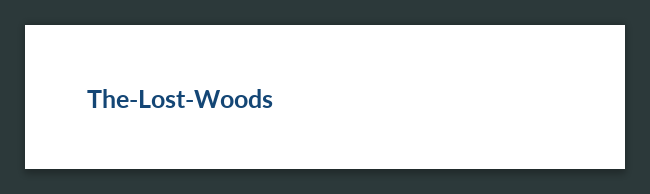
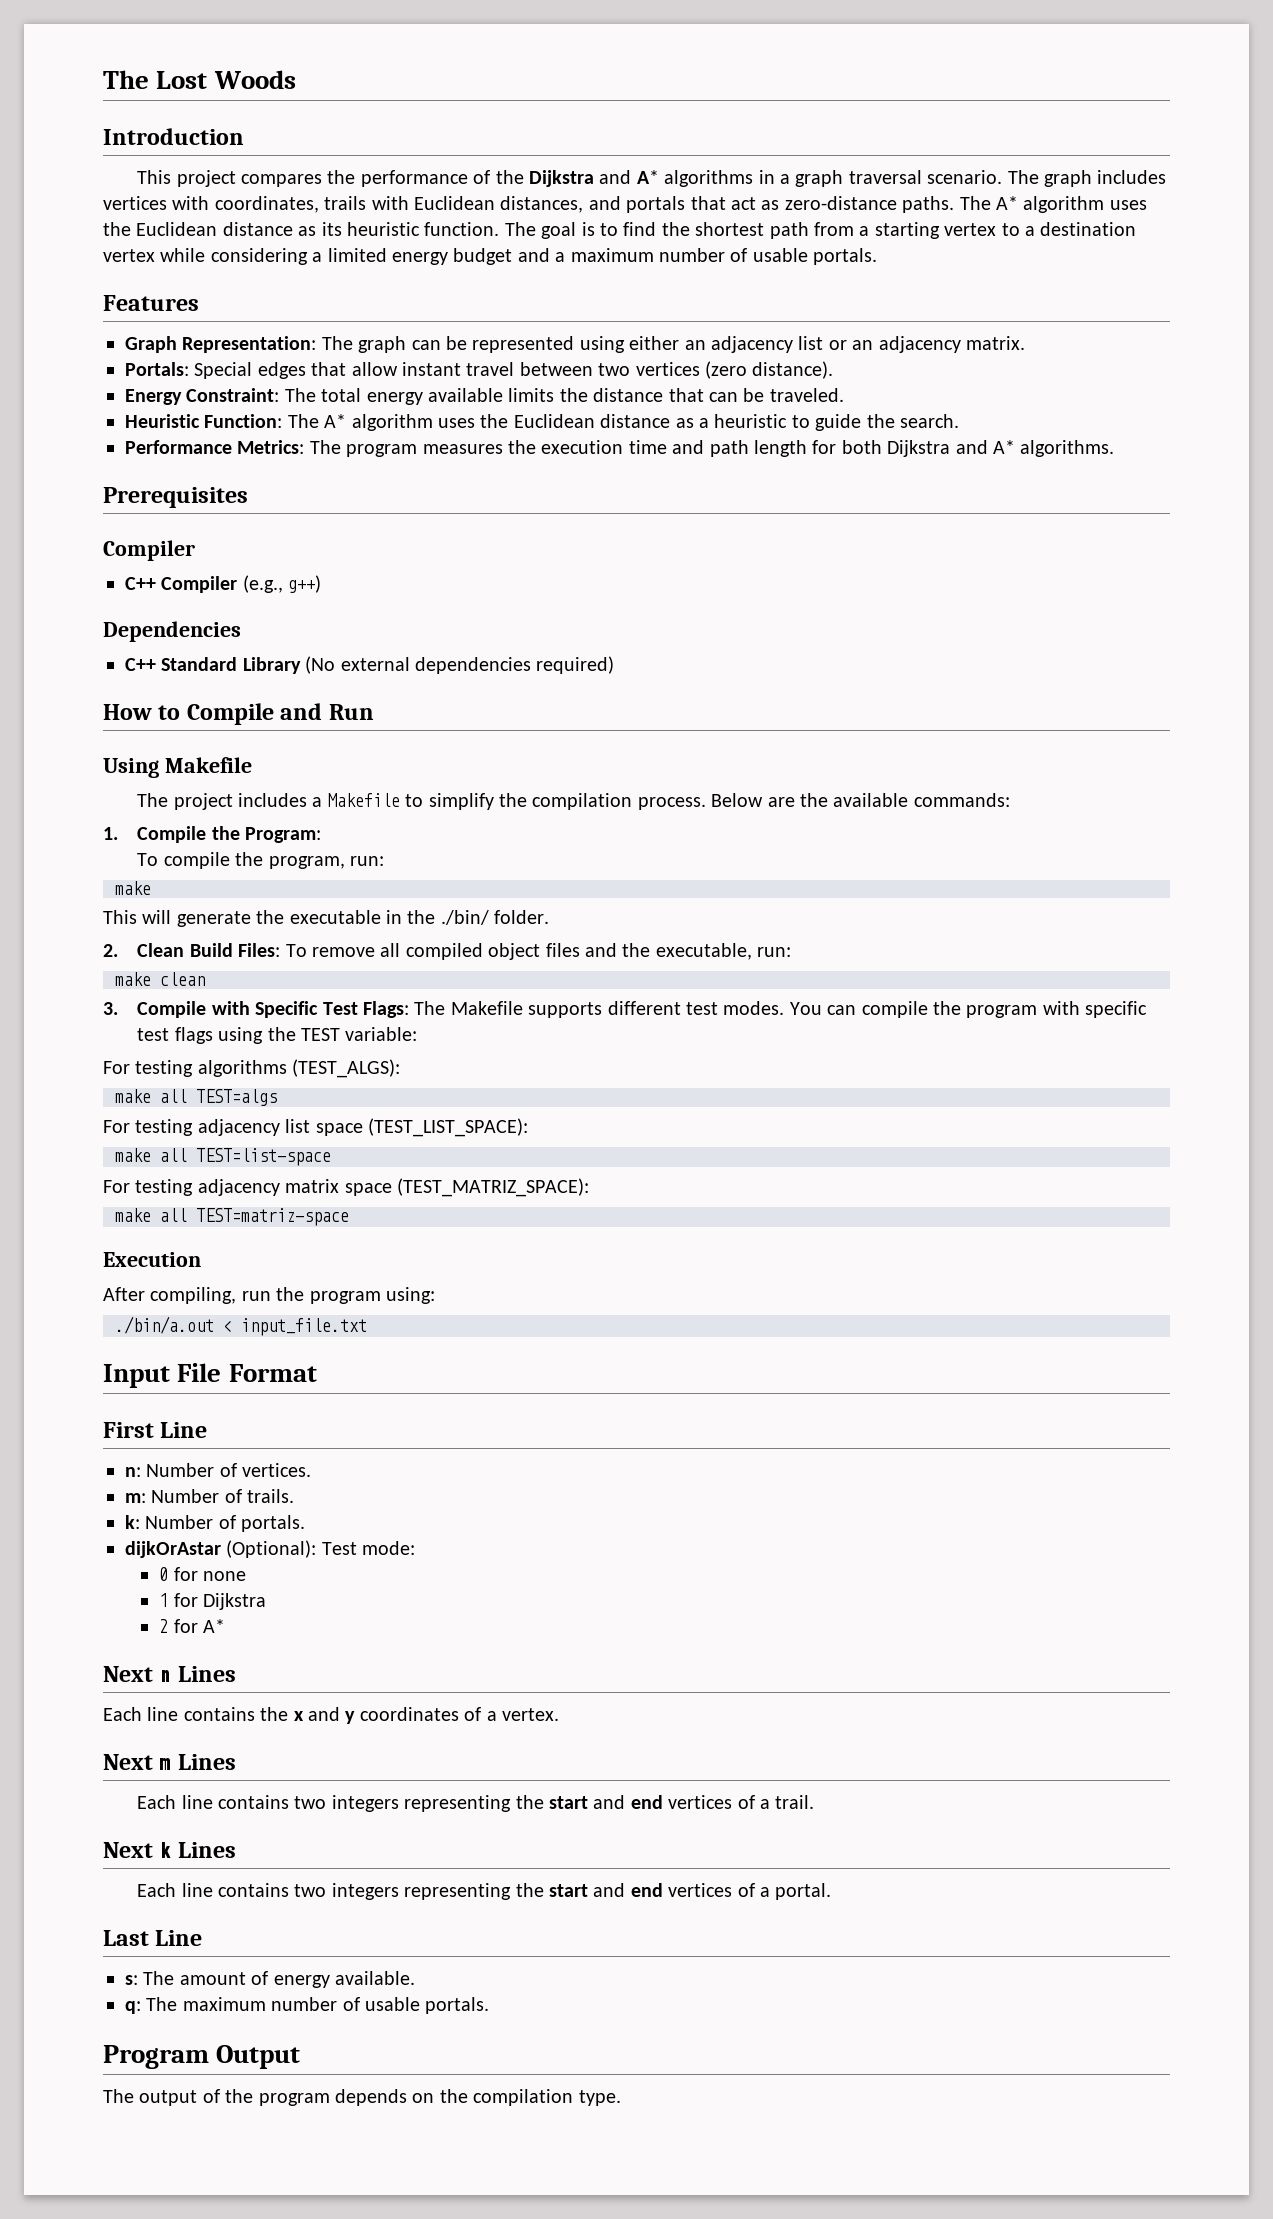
- The-Lost-Woods
+ The Lost Woods
+ Introduction
+ This project compares the performance of the Dijkstra and A* algorithms in a graph traversal scenario. The graph includes vertices with coordinates, trails with Euclidean distances, and portals that act as zero-distance paths. The A* algorithm uses the Euclidean distance as its heuristic function. The goal is to find the shortest path from a starting vertex to a destination vertex while considering a limited energy budget and a maximum number of usable portals.
+ Features
+ Graph Representation: The graph can be represented using either an adjacency list or an adjacency matrix.
+ Portals: Special edges that allow instant travel between two vertices (zero distance).
+ Energy Constraint: The total energy available limits the distance that can be traveled.
+ Heuristic Function: The A* algorithm uses the Euclidean distance as a heuristic to guide the search.
+ Performance Metrics: The program measures the execution time and path length for both Dijkstra and A* algorithms.
+ Prerequisites
+ Compiler
+ C++ Compiler (e.g., g++)
+ Dependencies
+ C++ Standard Library (No external dependencies required)
+ How to Compile and Run
+ Using Makefile
+ The project includes a Makefile to simplify the compilation process. Below are the available commands:
+ 1. Compile the Program:
+ To compile the program, run:
+ make
+ This will generate the executable in the ./bin/ folder.
+ 2. Clean Build Files: To remove all compiled object files and the executable, run:
+ make clean
+ 3. Compile with Specific Test Flags: The Makefile supports different test modes. You can compile the program with specific test flags using the TEST variable:
+ For testing algorithms (TEST_ALGS):
+ make all TEST=algs
+ For testing adjacency list space (TEST_LIST_SPACE):
+ make all TEST=list-space
+ For testing adjacency matrix space (TEST_MATRIZ_SPACE):
+ make all TEST=matriz-space
+ Execution
+ After compiling, run the program using:
+ ./bin/a.out < input_file.txt
+ Input File Format
+ First Line
+ n: Number of vertices.
+ m: Number of trails.
+ k: Number of portals.
+ dijkOrAstar (Optional): Test mode:
+ 0 for none
+ 1 for Dijkstra
+ 2 for A*
+ Next n Lines
+ Each line contains the x and y coordinates of a vertex.
+ Next m Lines
+ Each line contains two integers representing the start and end vertices of a trail.
+ Next k Lines
+ Each line contains two integers representing the start and end vertices of a portal.
+ Last Line
+ s: The amount of energy available.
+ q: The maximum number of usable portals.
+ Program Output
+ The output of the program depends on the compilation type.

